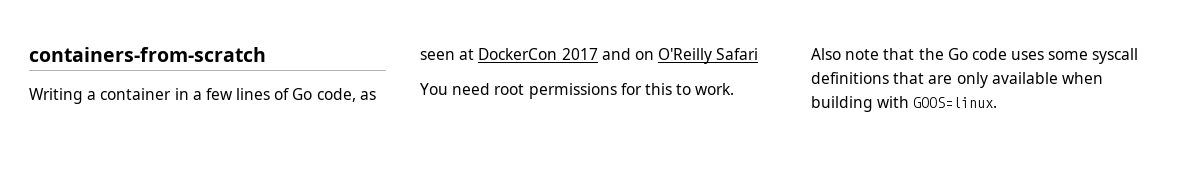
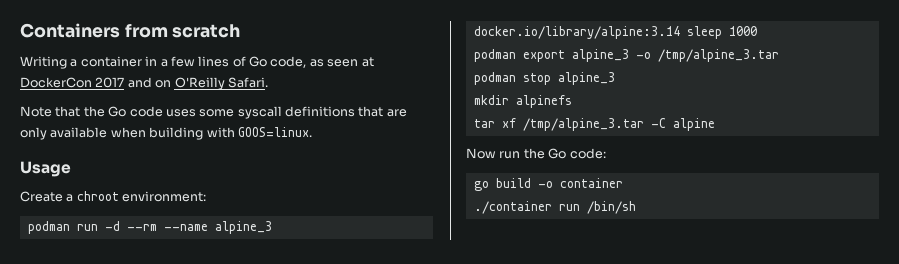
- containers-from-scratch
+ Containers from scratch
- Writing a container in a few lines of Go code, as seen at DockerCon 2017 and on O'Reilly Safari
- You need root permissions for this to work.
- Also note that the Go code uses some syscall definitions that are only available when building with GOOS=linux.
+ Writing a container in a few lines of Go code, as seen at DockerCon 2017 and on O'Reilly Safari.
+ Note that the Go code uses some syscall definitions that are only available when building with GOOS=linux.
+ Usage
+ Create a chroot environment:
+ podman run -d --rm --name alpine_3 docker.io/library/alpine:3.14 sleep 1000
+ podman export alpine_3 -o /tmp/alpine_3.tar
+ podman stop alpine_3
+ mkdir alpinefs
+ tar xf /tmp/alpine_3.tar -C alpine
+ Now run the Go code:
+ go build -o container
+ ./container run /bin/sh

